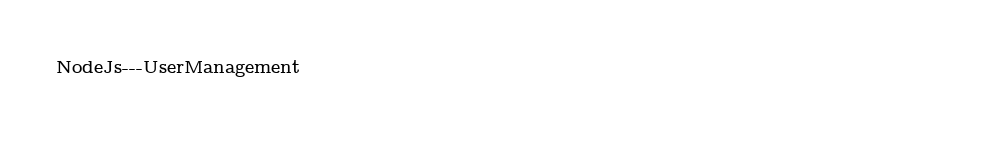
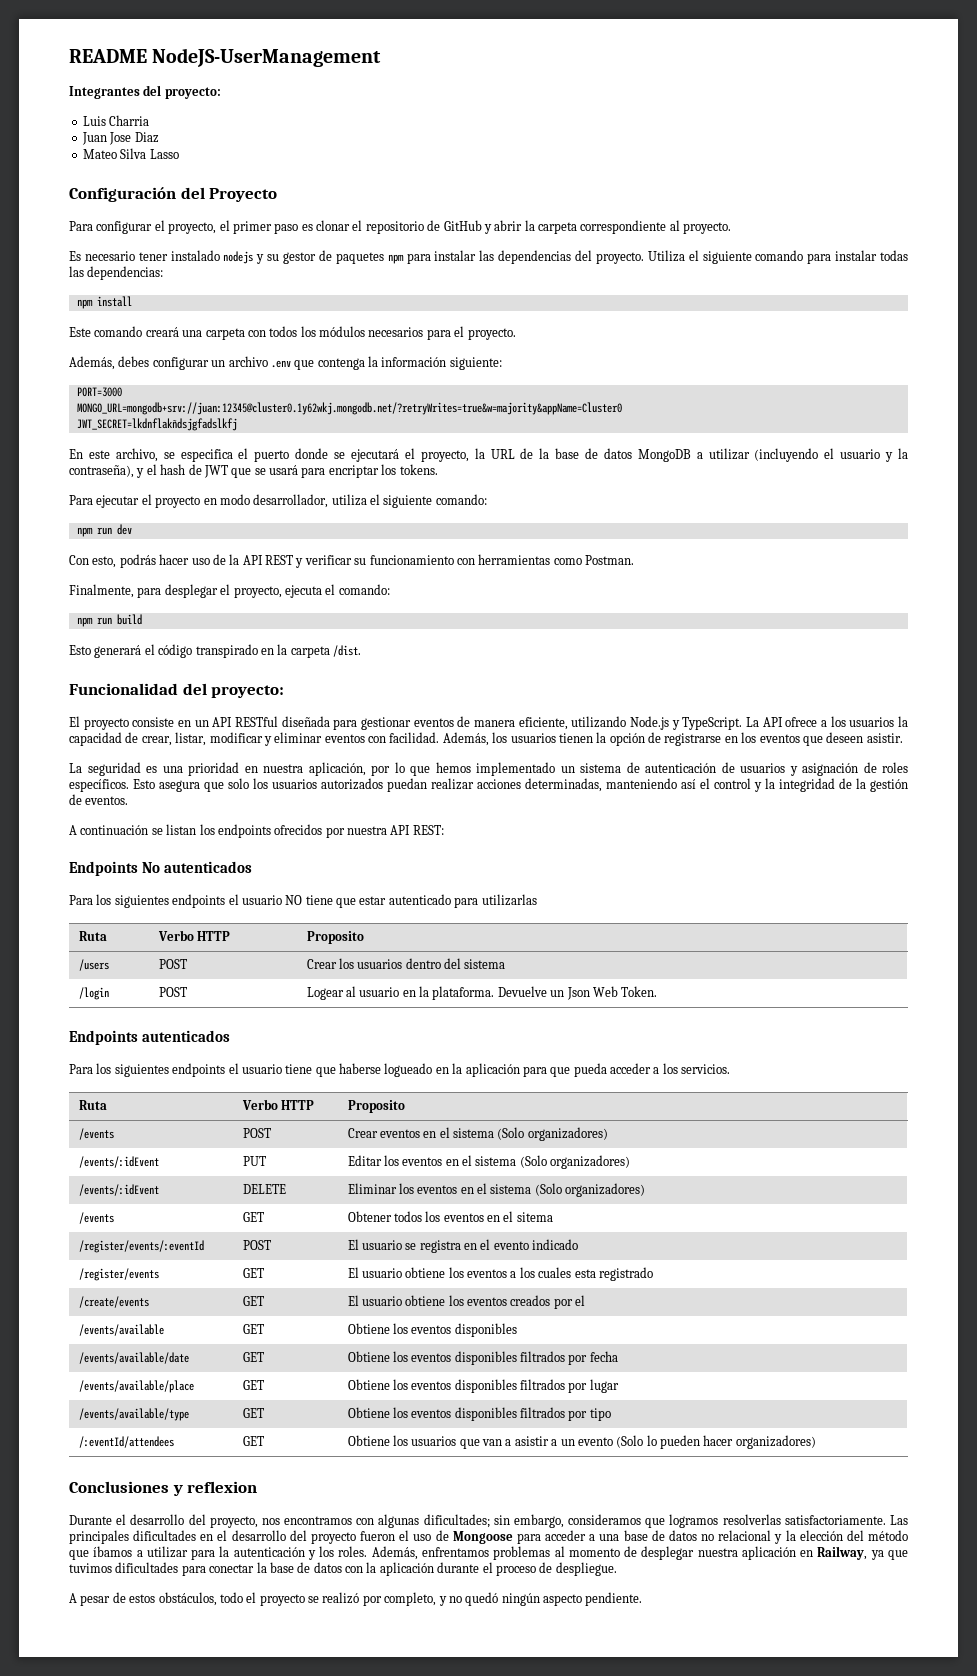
- NodeJs---UserManagement
+ README NodeJS-UserManagement
+ Integrantes del proyecto:
+ Luis Charria
+ Juan Jose Diaz
+ Mateo Silva Lasso
+ Configuración del Proyecto
+ Para configurar el proyecto, el primer paso es clonar el repositorio de GitHub y abrir la carpeta correspondiente al proyecto.
+ Es necesario tener instalado nodejs y su gestor de paquetes npm para instalar las dependencias del proyecto. Utiliza el siguiente comando para instalar todas las dependencias:
+ npm install
+ Este comando creará una carpeta con todos los módulos necesarios para el proyecto.
+ Además, debes configurar un archivo .env que contenga la información siguiente:
+ PORT=3000
+ MONGO_URL=mongodb+srv://juan:12345@cluster0.1y62wkj.mongodb.net/?retryWrites=true&w=majority&appName=Cluster0
+ JWT_SECRET=lkdnflakñdsjgfadslkfj
+ En este archivo, se especifica el puerto donde se ejecutará el proyecto, la URL de la base de datos MongoDB a utilizar (incluyendo el usuario y la contraseña), y el hash de JWT que se usará para encriptar los tokens.
+ Para ejecutar el proyecto en modo desarrollador, utiliza el siguiente comando:
+ npm run dev
+ Con esto, podrás hacer uso de la API REST y verificar su funcionamiento con herramientas como Postman.
+ Finalmente, para desplegar el proyecto, ejecuta el comando:
+ npm run build
+ Esto generará el código transpirado en la carpeta /dist.
+ Funcionalidad del proyecto:
+ El proyecto consiste en un API RESTful diseñada para gestionar eventos de manera eficiente, utilizando Node.js y TypeScript. La API ofrece a los usuarios la capacidad de crear, listar, modificar y eliminar eventos con facilidad. Además, los usuarios tienen la opción de registrarse en los eventos que deseen asistir.
+ La seguridad es una prioridad en nuestra aplicación, por lo que hemos implementado un sistema de autenticación de usuarios y asignación de roles específicos. Esto asegura que solo los usuarios autorizados puedan realizar acciones determinadas, manteniendo así el control y la integridad de la gestión de eventos.
+ A continuación se listan los endpoints ofrecidos por nuestra API REST:
+ Endpoints No autenticados
+ Para los siguientes endpoints el usuario NO tiene que estar autenticado para utilizarlas
+ Ruta | Verbo HTTP | Proposito
+ /users | POST | Crear los usuarios dentro del sistema
+ /login | POST | Logear al usuario en la plataforma. Devuelve un Json Web Token.
+ Endpoints autenticados
+ Para los siguientes endpoints el usuario tiene que haberse logueado en la aplicación para que pueda acceder a los servicios.
+ Ruta | Verbo HTTP | Proposito
+ /events | POST | Crear eventos en el sistema (Solo organizadores)
+ /events/:idEvent | PUT | Editar los eventos en el sistema (Solo organizadores)
+ /events/:idEvent | DELETE | Eliminar los eventos en el sistema (Solo organizadores)
+ /events | GET | Obtener todos los eventos en el sitema
+ /register/events/:eventId | POST | El usuario se registra en el evento indicado
+ /register/events | GET | El usuario obtiene los eventos a los cuales esta registrado
+ /create/events | GET | El usuario obtiene los eventos creados por el
+ /events/available | GET | Obtiene los eventos disponibles
+ /events/available/date | GET | Obtiene los eventos disponibles filtrados por fecha
+ /events/available/place | GET | Obtiene los eventos disponibles filtrados por lugar
+ /events/available/type | GET | Obtiene los eventos disponibles filtrados por tipo
+ /:eventId/attendees | GET | Obtiene los usuarios que van a asistir a un evento (Solo lo pueden hacer organizadores)
+ Conclusiones y reflexion
+ Durante el desarrollo del proyecto, nos encontramos con algunas dificultades; sin embargo, consideramos que logramos resolverlas satisfactoriamente. Las principales dificultades en el desarrollo del proyecto fueron el uso de Mongoose para acceder a una base de datos no relacional y la elección del método que íbamos a utilizar para la autenticación y los roles. Además, enfrentamos problemas al momento de desplegar nuestra aplicación en Railway, ya que tuvimos dificultades para conectar la base de datos con la aplicación durante el proceso de despliegue.
+ A pesar de estos obstáculos, todo el proyecto se realizó por completo, y no quedó ningún aspecto pendiente.

